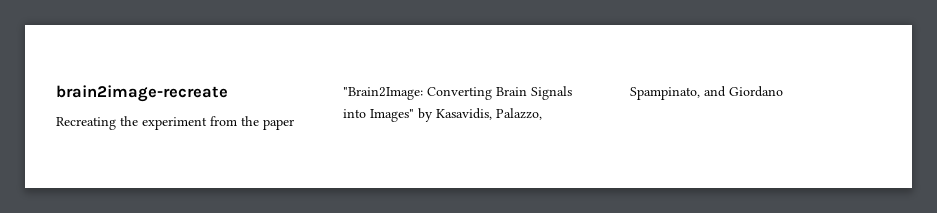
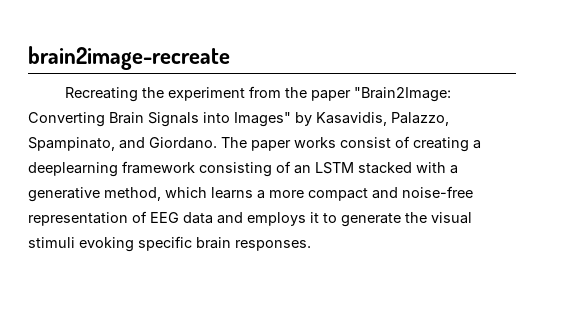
- Recreating the experiment from the paper "Brain2Image: Converting Brain Signals into Images" by Kasavidis, Palazzo, Spampinato, and Giordano
+ Recreating the experiment from the paper "Brain2Image: Converting Brain Signals into Images" by Kasavidis, Palazzo, Spampinato, and Giordano. The paper works consist of creating a deeplearning framework consisting of an LSTM stacked with a generative method, which learns a more compact and noise-free representation of EEG data and employs it to generate the visual stimuli evoking specific brain responses.

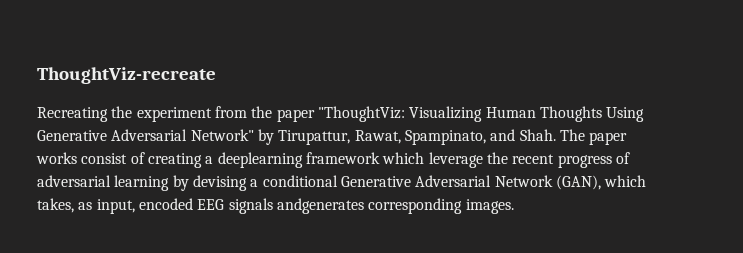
- brain2image-recreate
+ ThoughtViz-recreate
- Recreating the experiment from the paper "Brain2Image: Converting Brain Signals into Images" by Kasavidis, Palazzo, Spampinato, and Giordano.
+ Recreating the experiment from the paper "ThoughtViz: Visualizing Human Thoughts Using Generative Adversarial Network" by Tirupattur, Rawat, Spampinato, and Shah.
- The paper works consist of creating a deeplearning framework consisting of an LSTM stacked with a generative method, which learns a more compact and noise-free representation of EEG data and employs it to generate the visual stimuli evoking specific brain responses.
+ The paper works consist of creating a deeplearning framework which leverage the recent progress of adversarial learning by devising a conditional Generative Adversarial Network (GAN), which takes, as input, encoded EEG signals andgenerates corresponding images.

